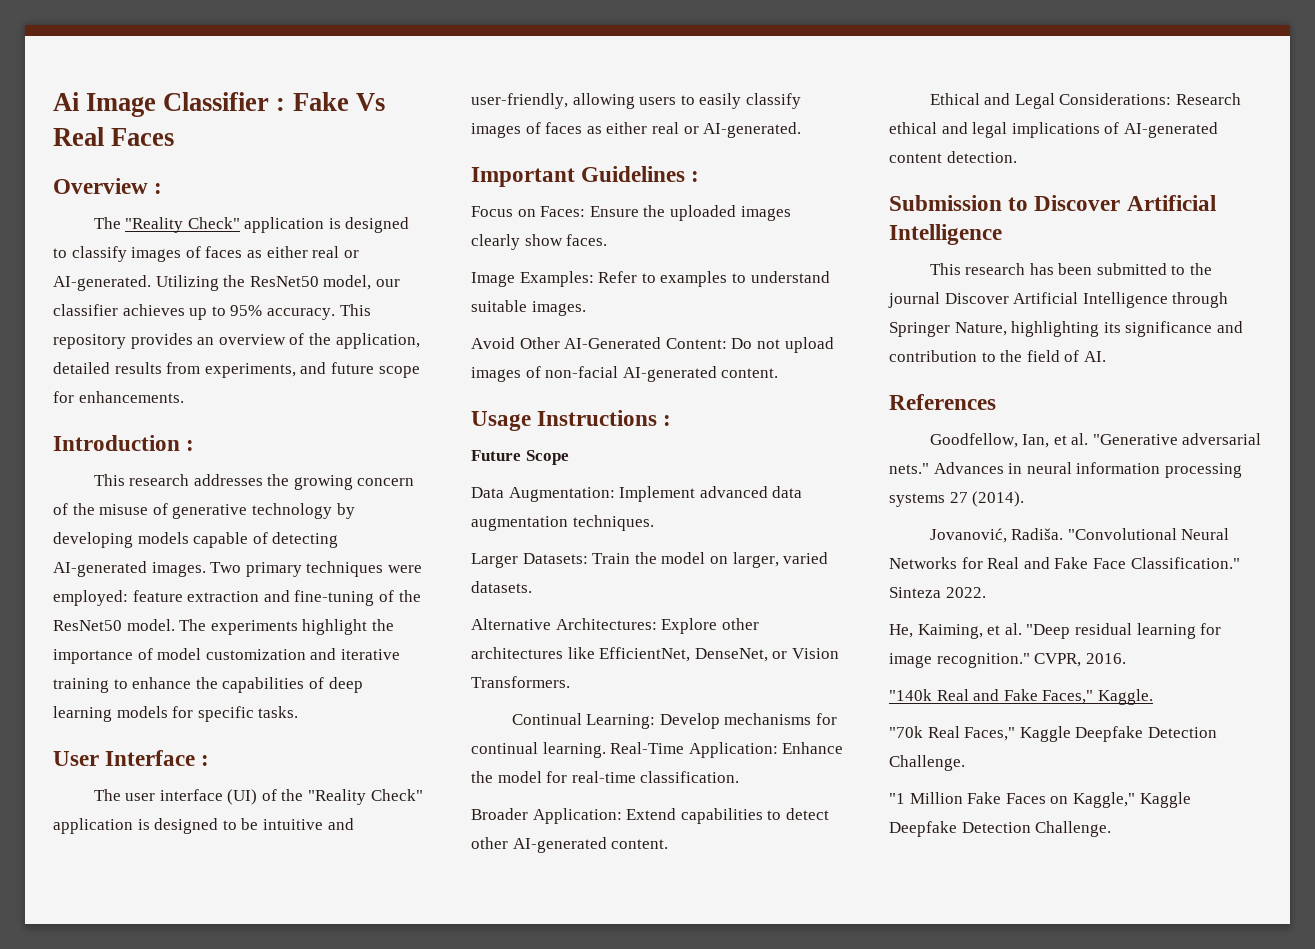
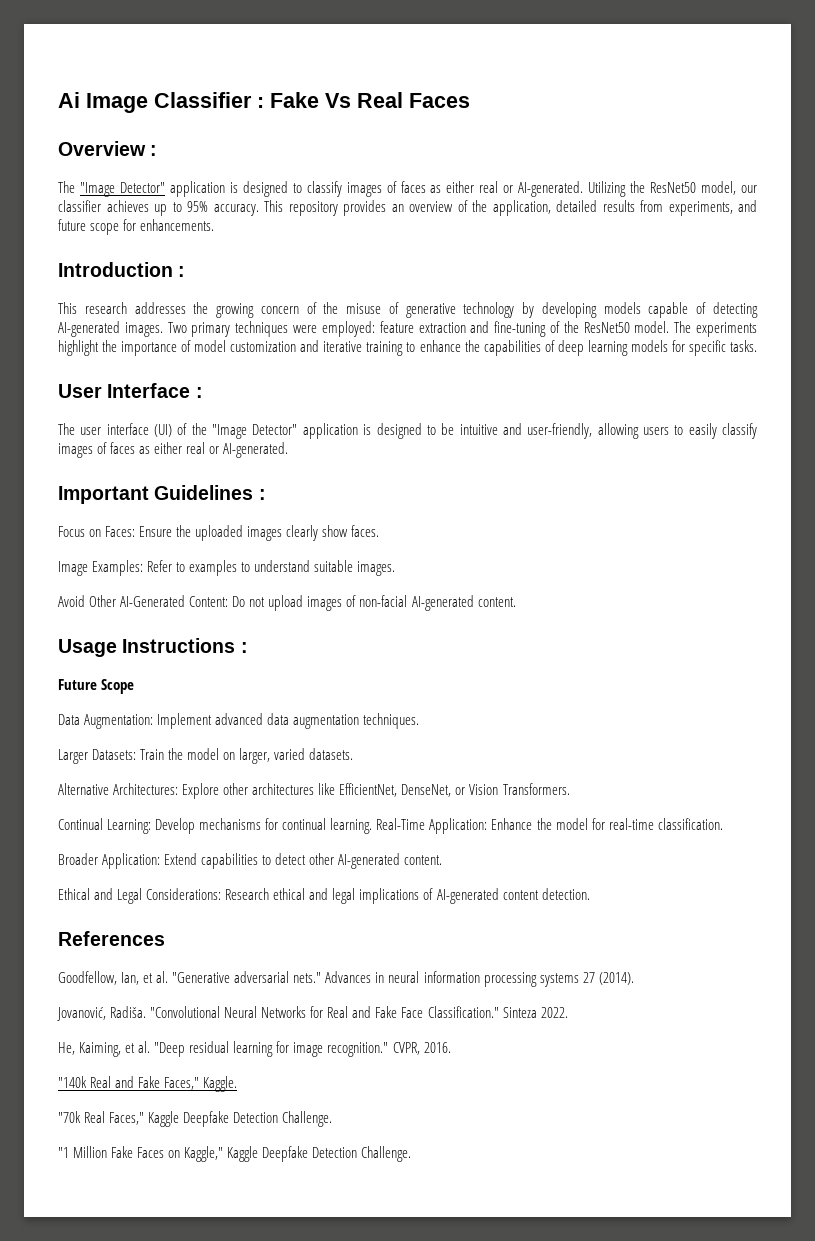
- The "Reality Check" application is designed to classify images of faces as either real or AI-generated.
+ The "Image Detector" application is designed to classify images of faces as either real or AI-generated.
- The user interface (UI) of the "Reality Check" application is designed to be intuitive and user-friendly, allowing users to easily classify images of faces as either real or AI-generated.
+ The user interface (UI) of the "Image Detector" application is designed to be intuitive and user-friendly, allowing users to easily classify images of faces as either real or AI-generated.
- Submission to Discover Artificial Intelligence
- This research has been submitted to the journal Discover Artificial Intelligence through Springer Nature, highlighting its significance and contribution to the field of AI.

